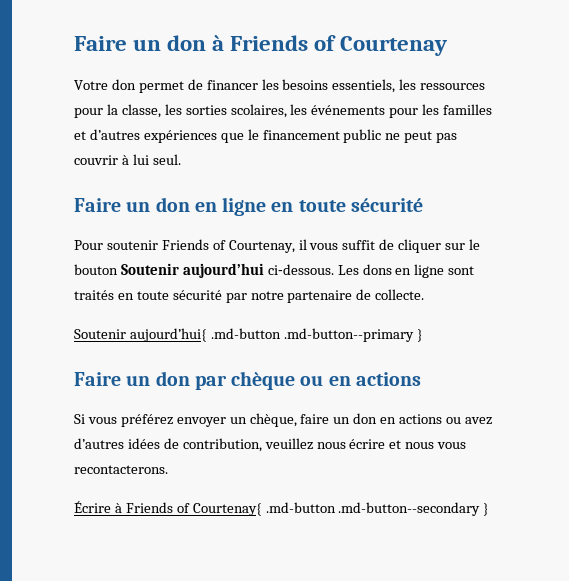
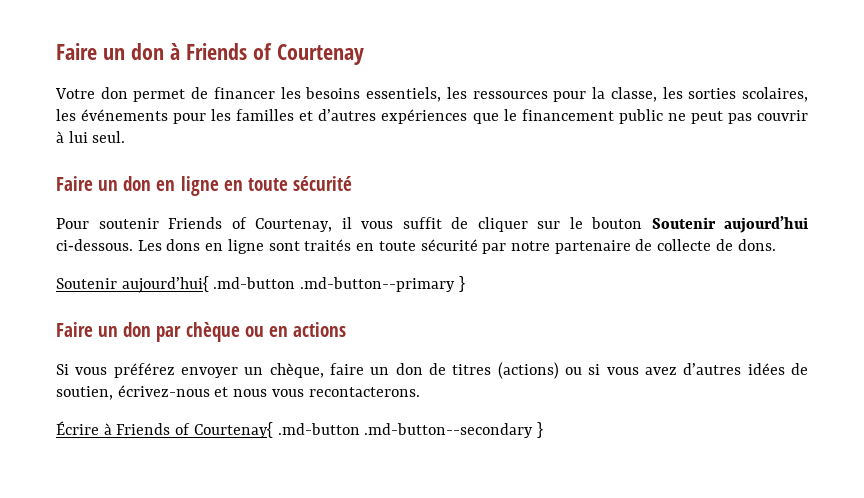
- Les dons en ligne sont traités en toute sécurité par notre partenaire de collecte.
+ Les dons en ligne sont traités en toute sécurité par notre partenaire de collecte de dons.
- Si vous préférez envoyer un chèque, faire un don en actions ou avez d’autres idées de contribution, veuillez nous écrire et nous vous recontacterons.
+ Si vous préférez envoyer un chèque, faire un don de titres (actions) ou si vous avez d’autres idées de soutien, écrivez-nous et nous vous recontacterons.

